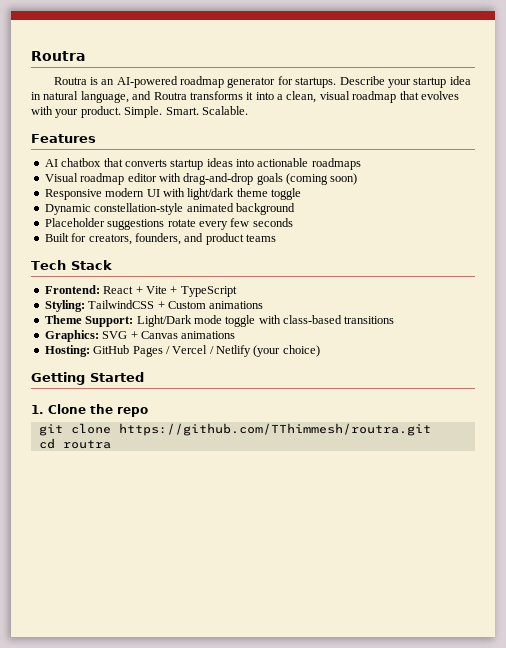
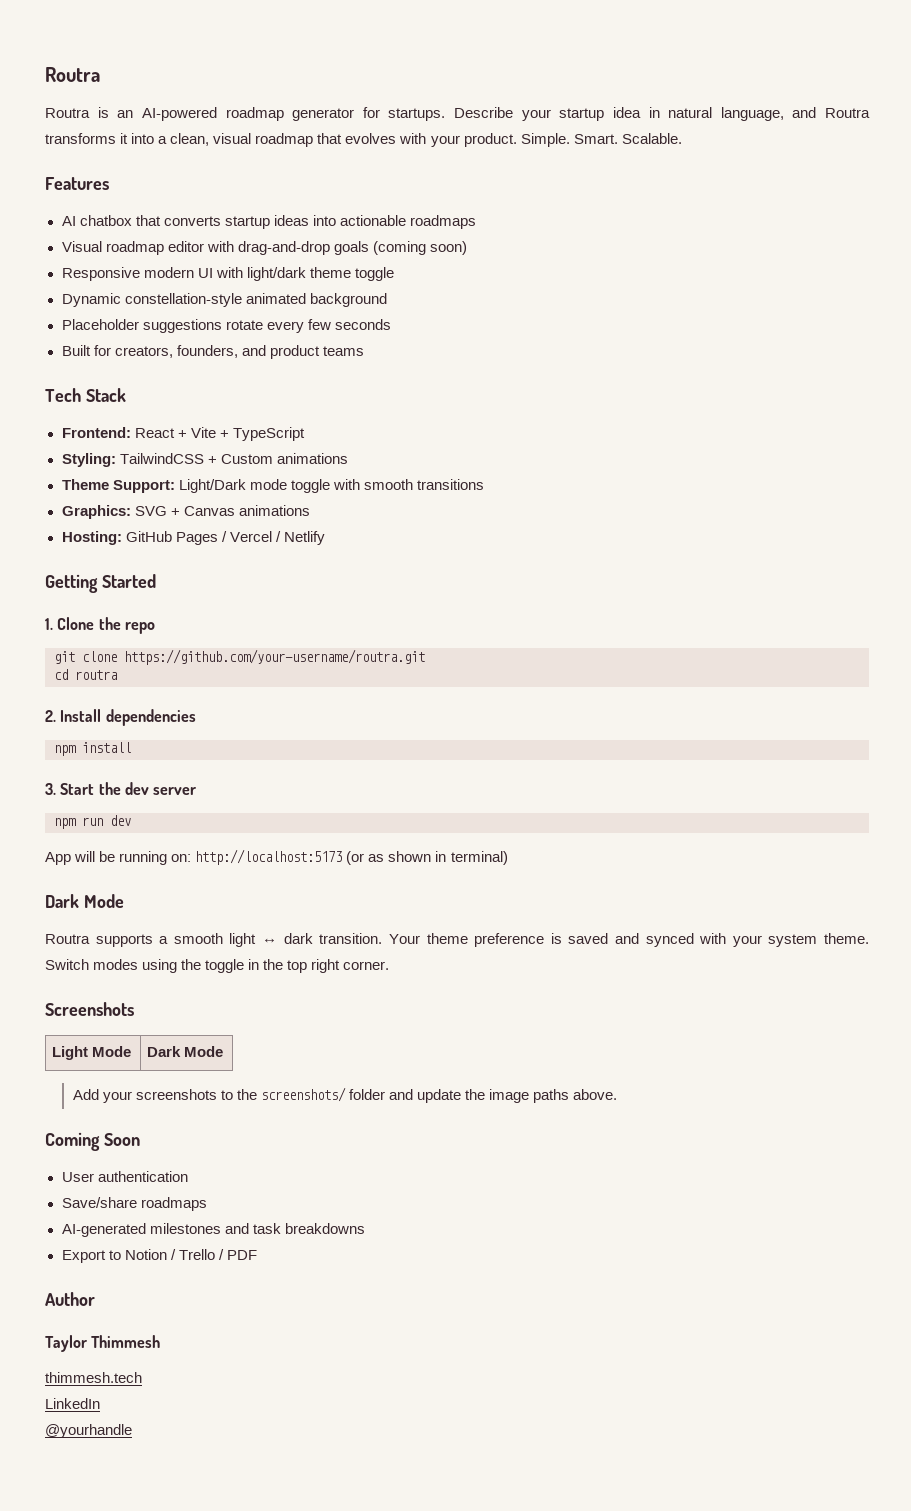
- Theme Support: Light/Dark mode toggle with class-based transitions
+ Theme Support: Light/Dark mode toggle with smooth transitions
- Hosting: GitHub Pages / Vercel / Netlify (your choice)
+ Hosting: GitHub Pages / Vercel / Netlify
- git clone https://github.com/TThimmesh/routra.git
+ git clone https://github.com/your-username/routra.git
+ 2. Install dependencies
+ npm install
+ 3. Start the dev server
+ npm run dev
+ App will be running on: http://localhost:5173 (or as shown in terminal)
+ Dark Mode
+ Routra supports a smooth light ↔ dark transition. Your theme preference is saved and synced with your system theme. Switch modes using the toggle in the top right corner.
+ Screenshots
+ Light Mode | Dark Mode
+ Add your screenshots to the screenshots/ folder and update the image paths above.
+ Coming Soon
+ User authentication
+ Save/share roadmaps
+ AI-generated milestones and task breakdowns
+ Export to Notion / Trello / PDF
+ Author
+ Taylor Thimmesh
+ thimmesh.tech
+ LinkedIn
+ @yourhandle

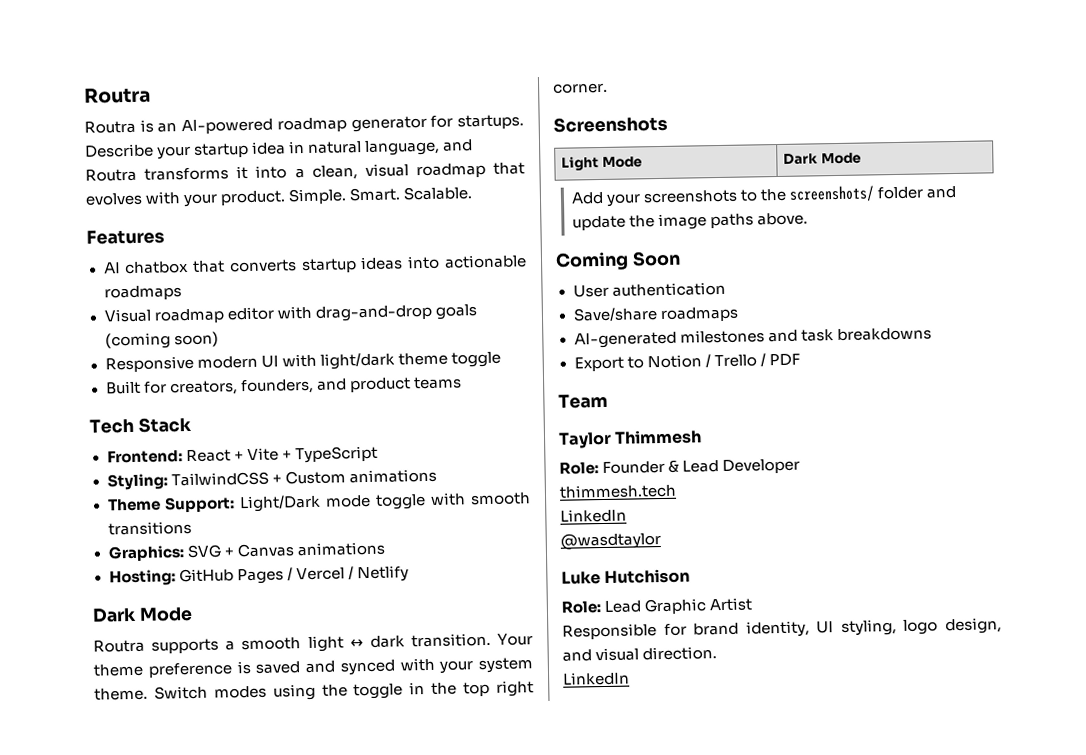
- Dynamic constellation-style animated background
- Placeholder suggestions rotate every few seconds
- Getting Started
- 1. Clone the repo
- git clone https://github.com/your-username/routra.git
- cd routra
- 2. Install dependencies
- npm install
- 3. Start the dev server
- npm run dev
- App will be running on: http://localhost:5173 (or as shown in terminal)
- Author
+ Team
+ Role: Founder & Lead Developer
  thimmesh.tech
  LinkedIn
- @yourhandle
+ @wasdtaylor
+ Luke Hutchison
+ Role: Lead Graphic Artist
+ Responsible for brand identity, UI styling, logo design, and visual direction.
+ LinkedIn

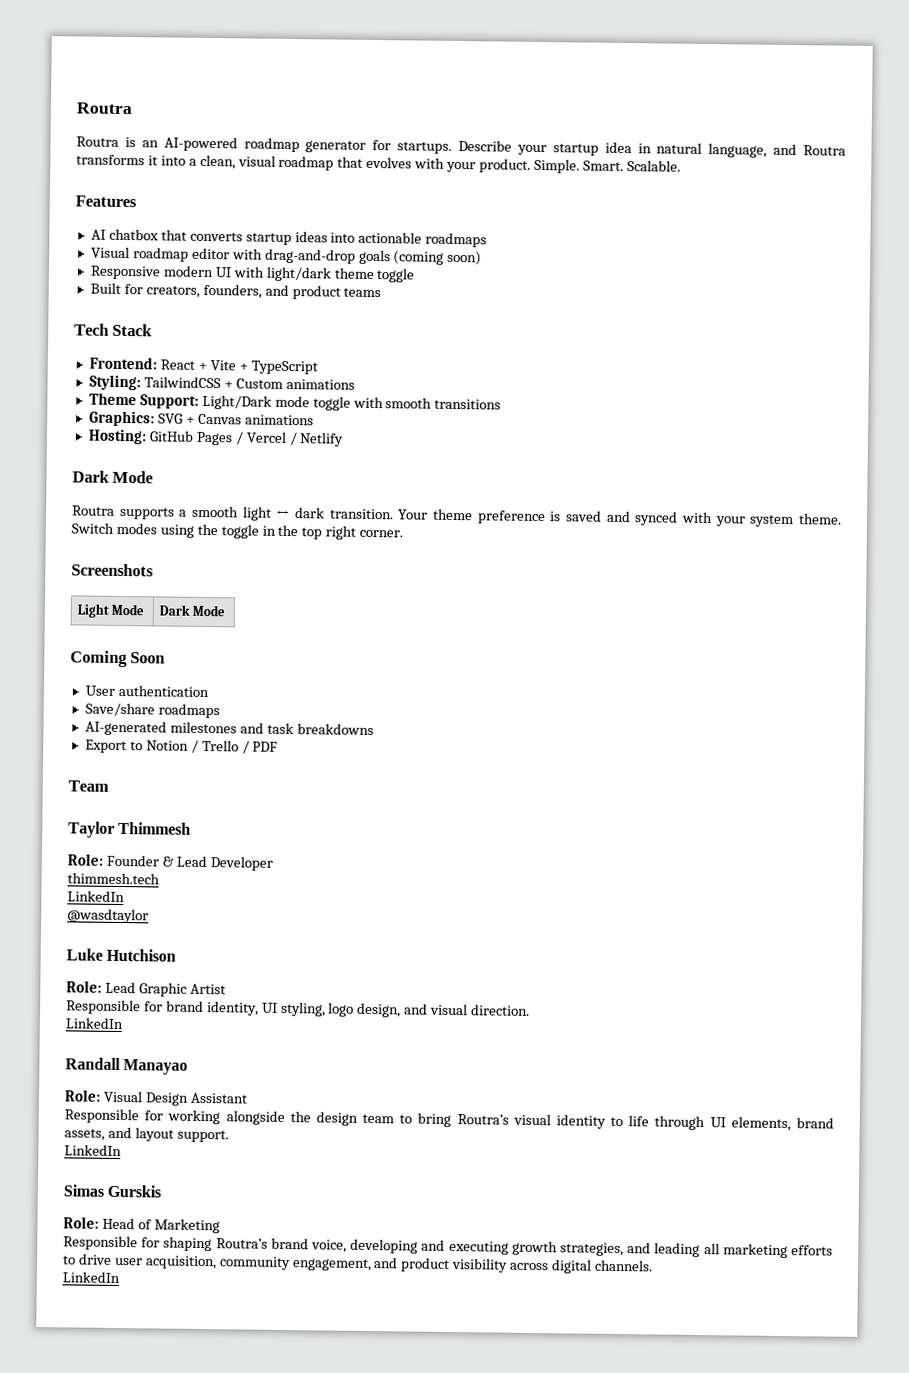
- Add your screenshots to the screenshots/ folder and update the image paths above.
+ Randall Manayao
+ Role: Visual Design Assistant
+ Responsible for working alongside the design team to bring Routra’s visual identity to life through UI elements, brand assets, and layout support.
+ LinkedIn
+ Simas Gurskis
+ Role: Head of Marketing
+ Responsible for shaping Routra’s brand voice, developing and executing growth strategies, and leading all marketing efforts to drive user acquisition, community engagement, and product visibility across digital channels.
+ LinkedIn

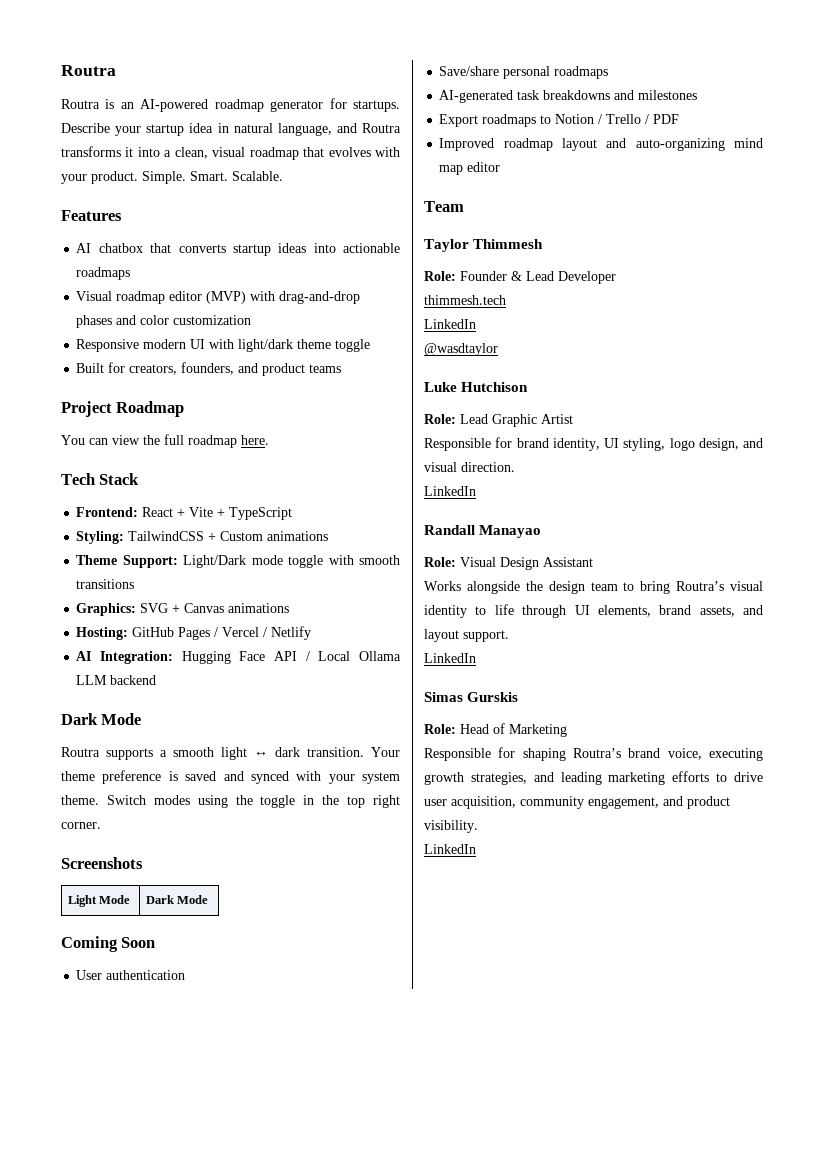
- Visual roadmap editor with drag-and-drop goals (coming soon)
+ Visual roadmap editor (MVP) with drag-and-drop phases and color customization
+ Project Roadmap
+ You can view the full roadmap here.
+ AI Integration: Hugging Face API / Local Ollama LLM backend
- Save/share roadmaps
+ Save/share personal roadmaps
- AI-generated milestones and task breakdowns
+ AI-generated task breakdowns and milestones
- Export to Notion / Trello / PDF
+ Export roadmaps to Notion / Trello / PDF
+ Improved roadmap layout and auto-organizing mind map editor
- Responsible for working alongside the design team to bring Routra’s visual identity to life through UI elements, brand assets, and layout support.
+ Works alongside the design team to bring Routra’s visual identity to life through UI elements, brand assets, and layout support.
- Responsible for shaping Routra’s brand voice, developing and executing growth strategies, and leading all marketing efforts to drive user acquisition, community engagement, and product visibility across digital channels.
+ Responsible for shaping Routra’s brand voice, executing growth strategies, and leading marketing efforts to drive user acquisition, community engagement, and product visibility.

